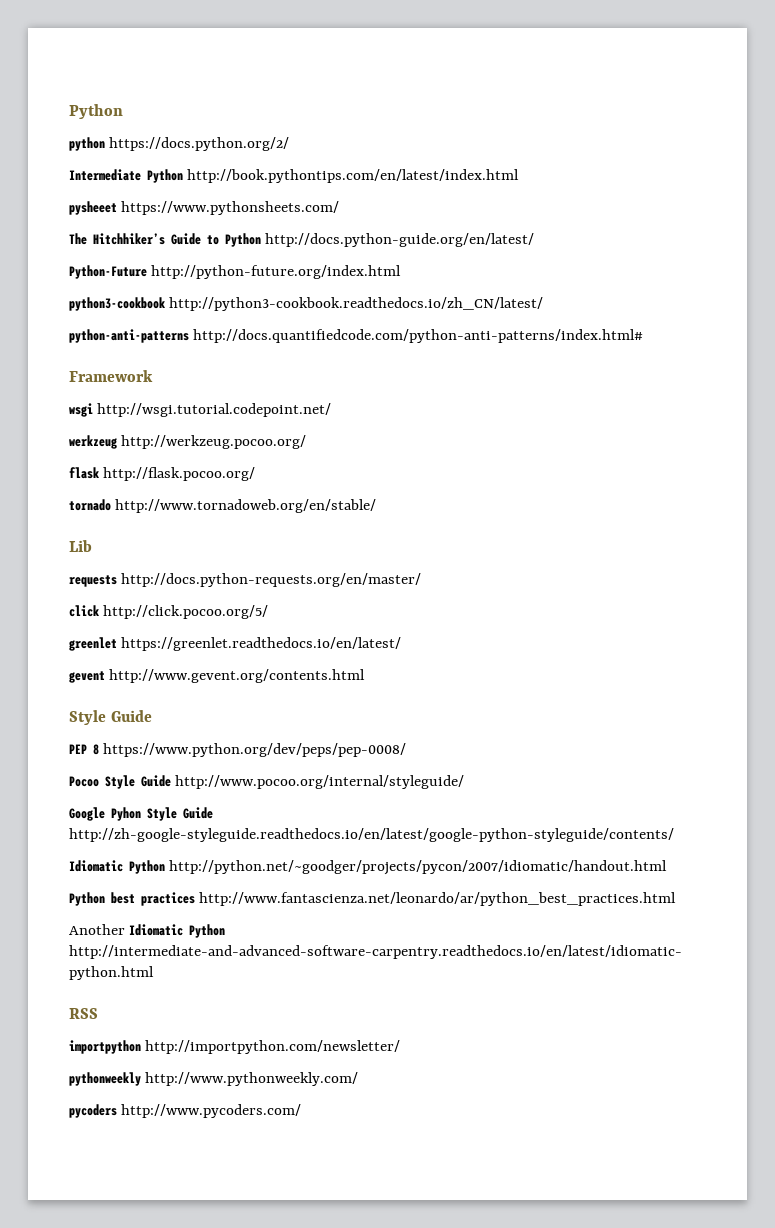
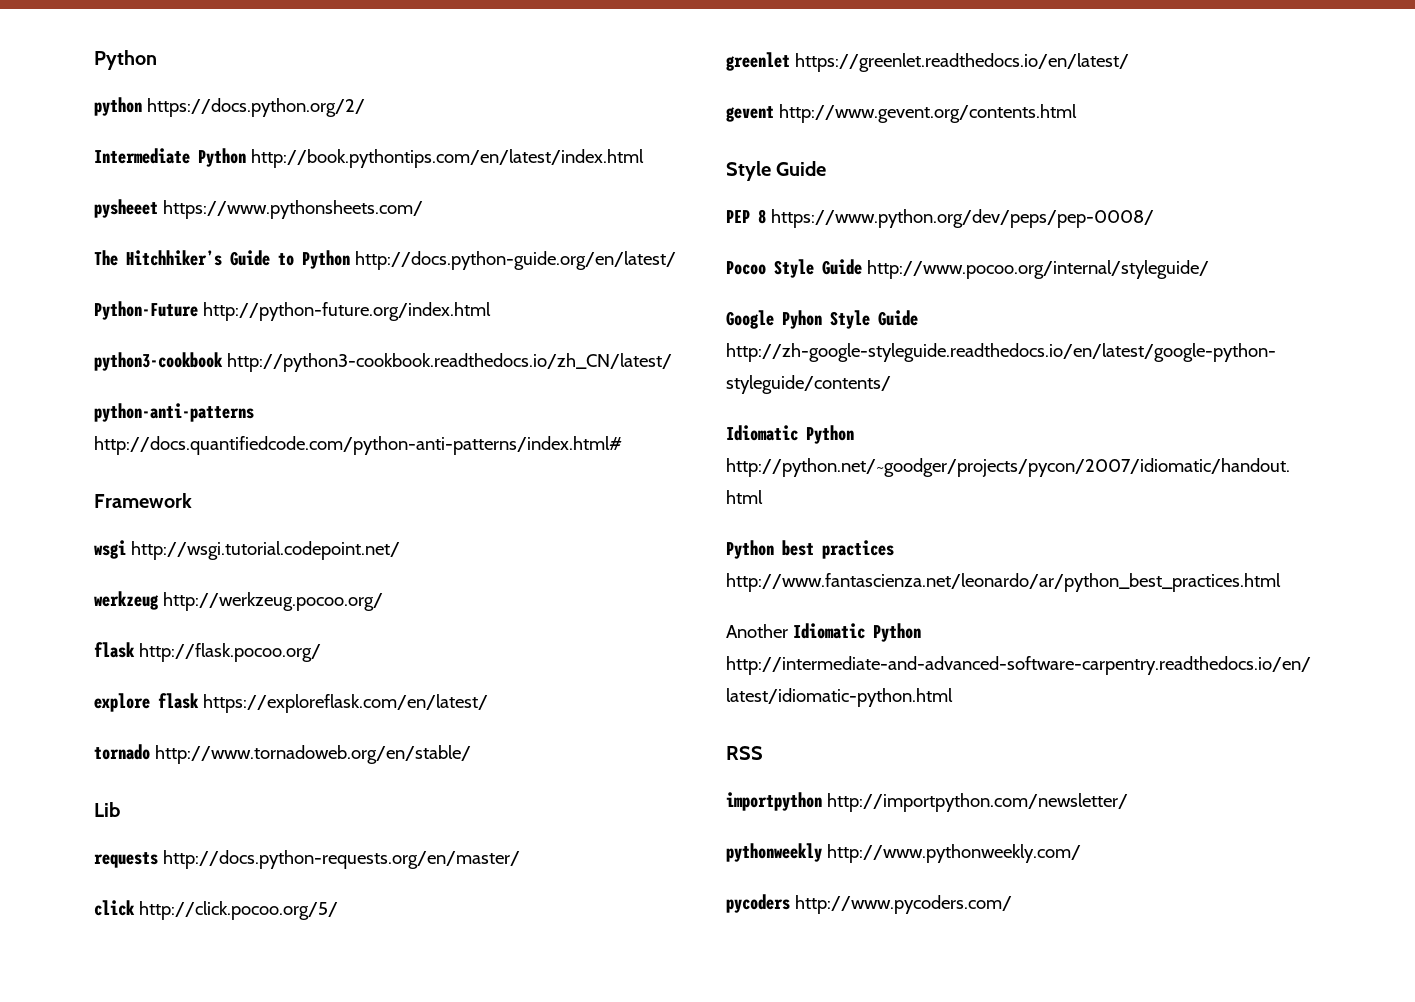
+ explore flask https://exploreflask.com/en/latest/

